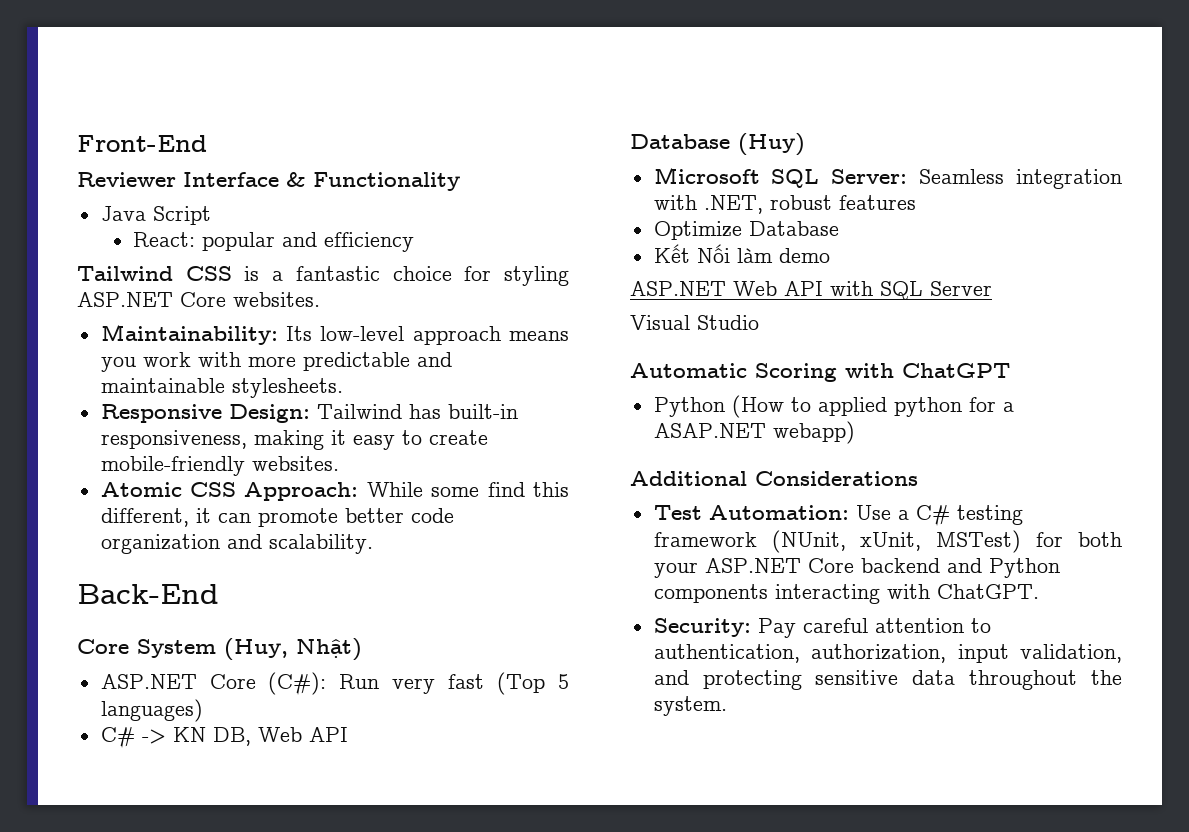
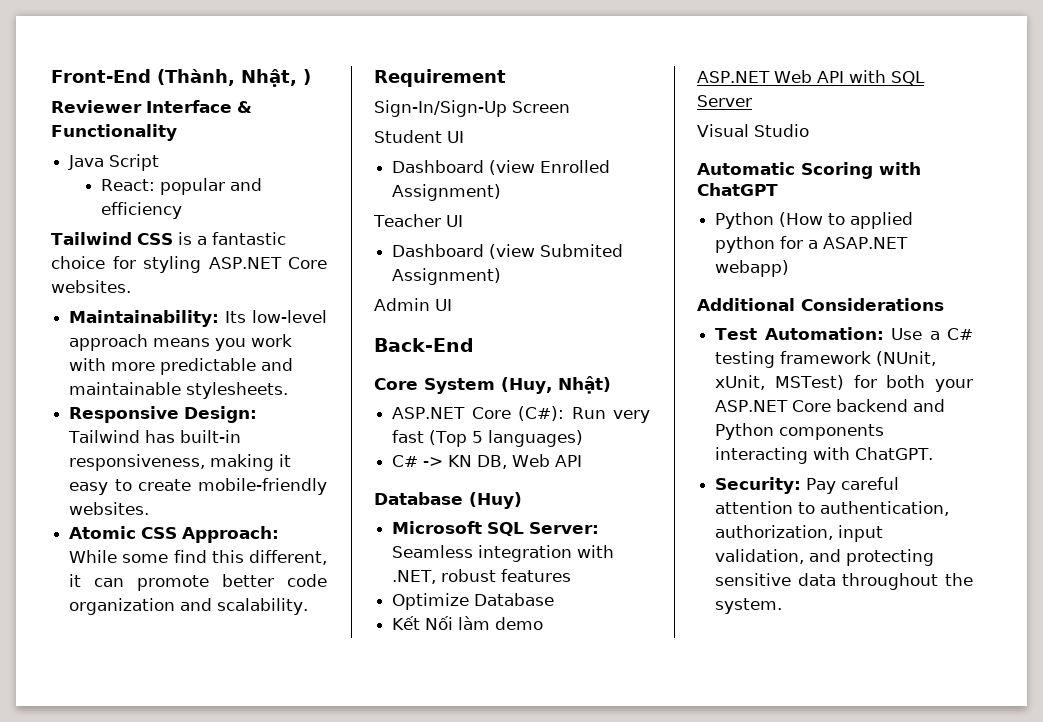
- Front-End
+ Front-End (Thành, Nhật, )
+ Requirement
+ Sign-In/Sign-Up Screen
+ Student UI
+ Dashboard (view Enrolled Assignment)
+ Teacher UI
+ Dashboard (view Submited Assignment)
+ Admin UI

